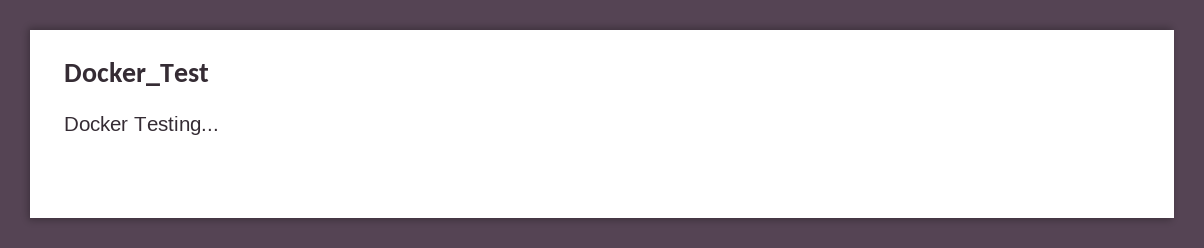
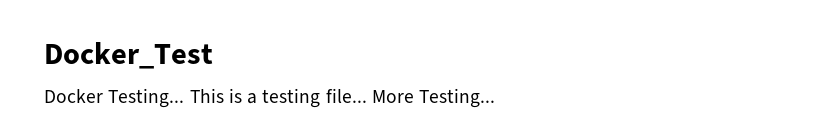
+ This is a testing file... More Testing...

